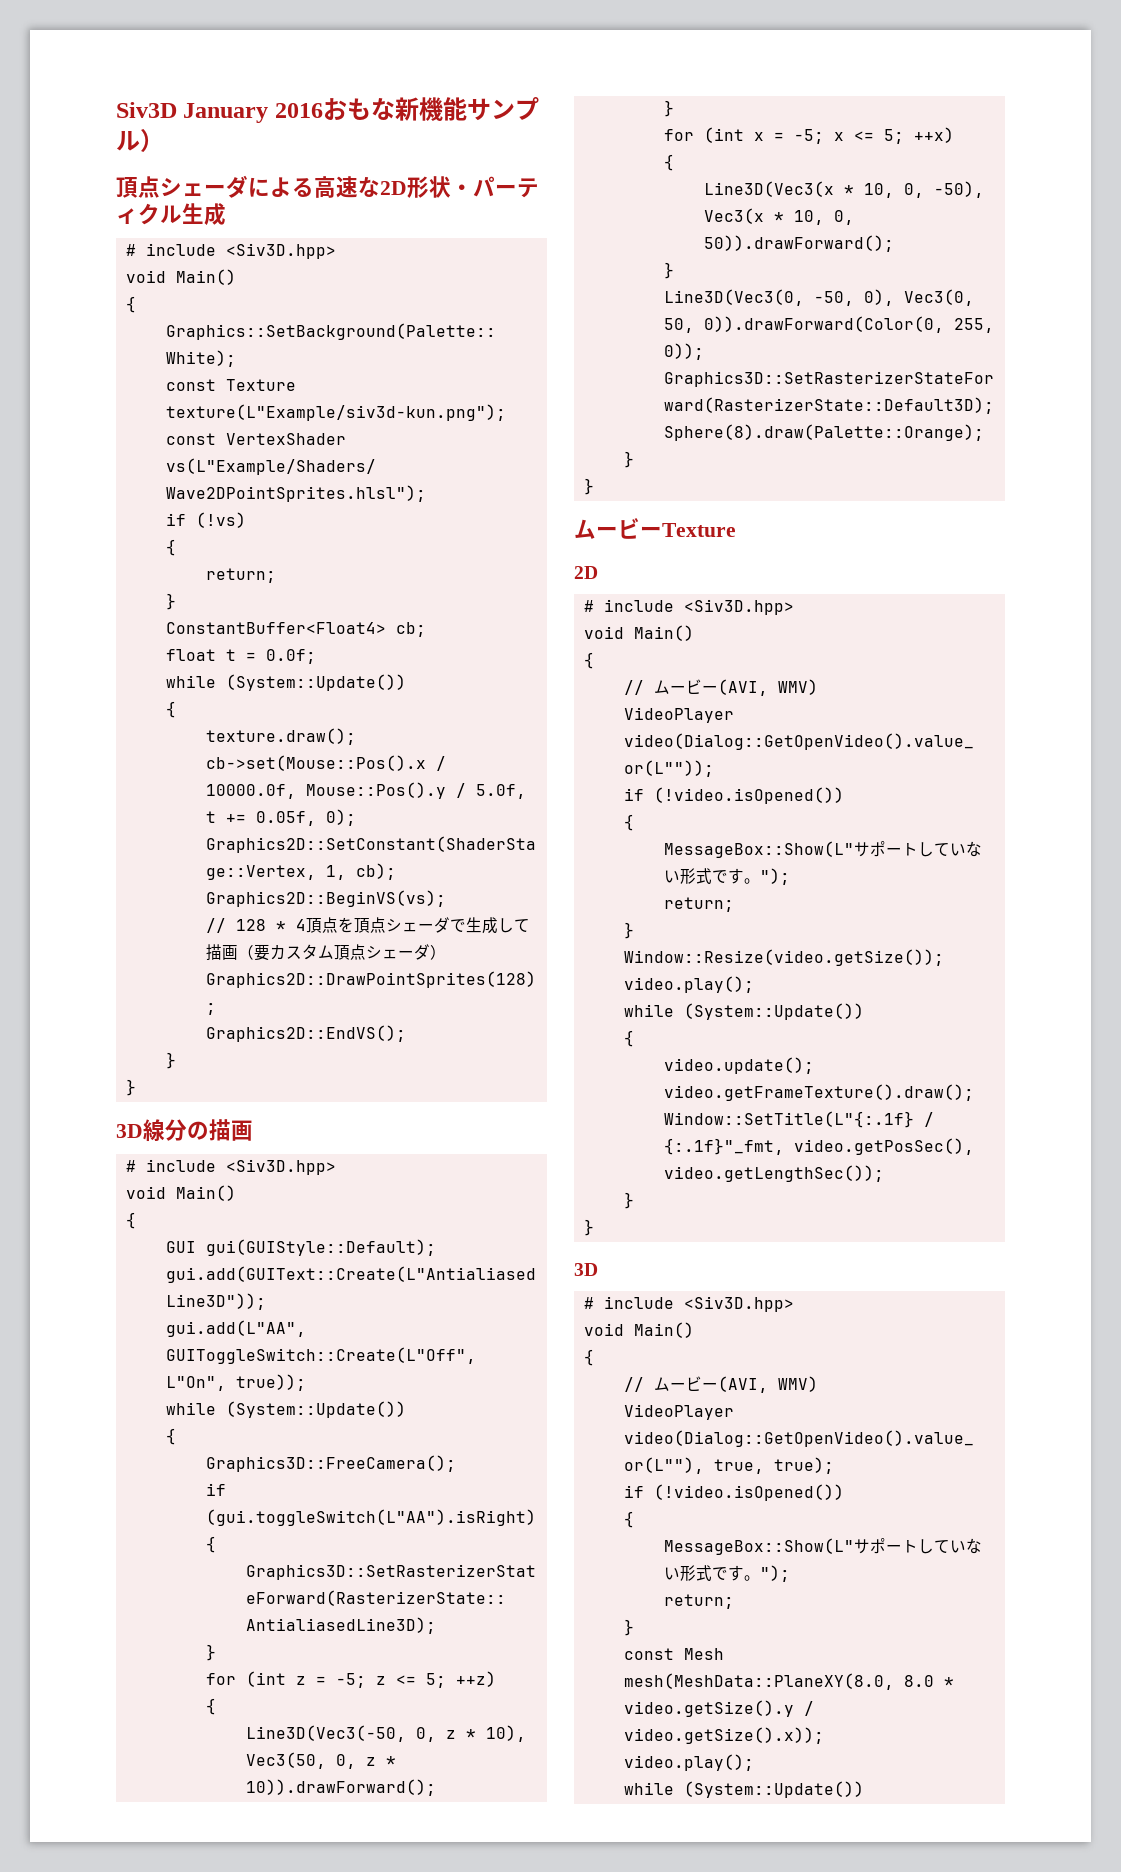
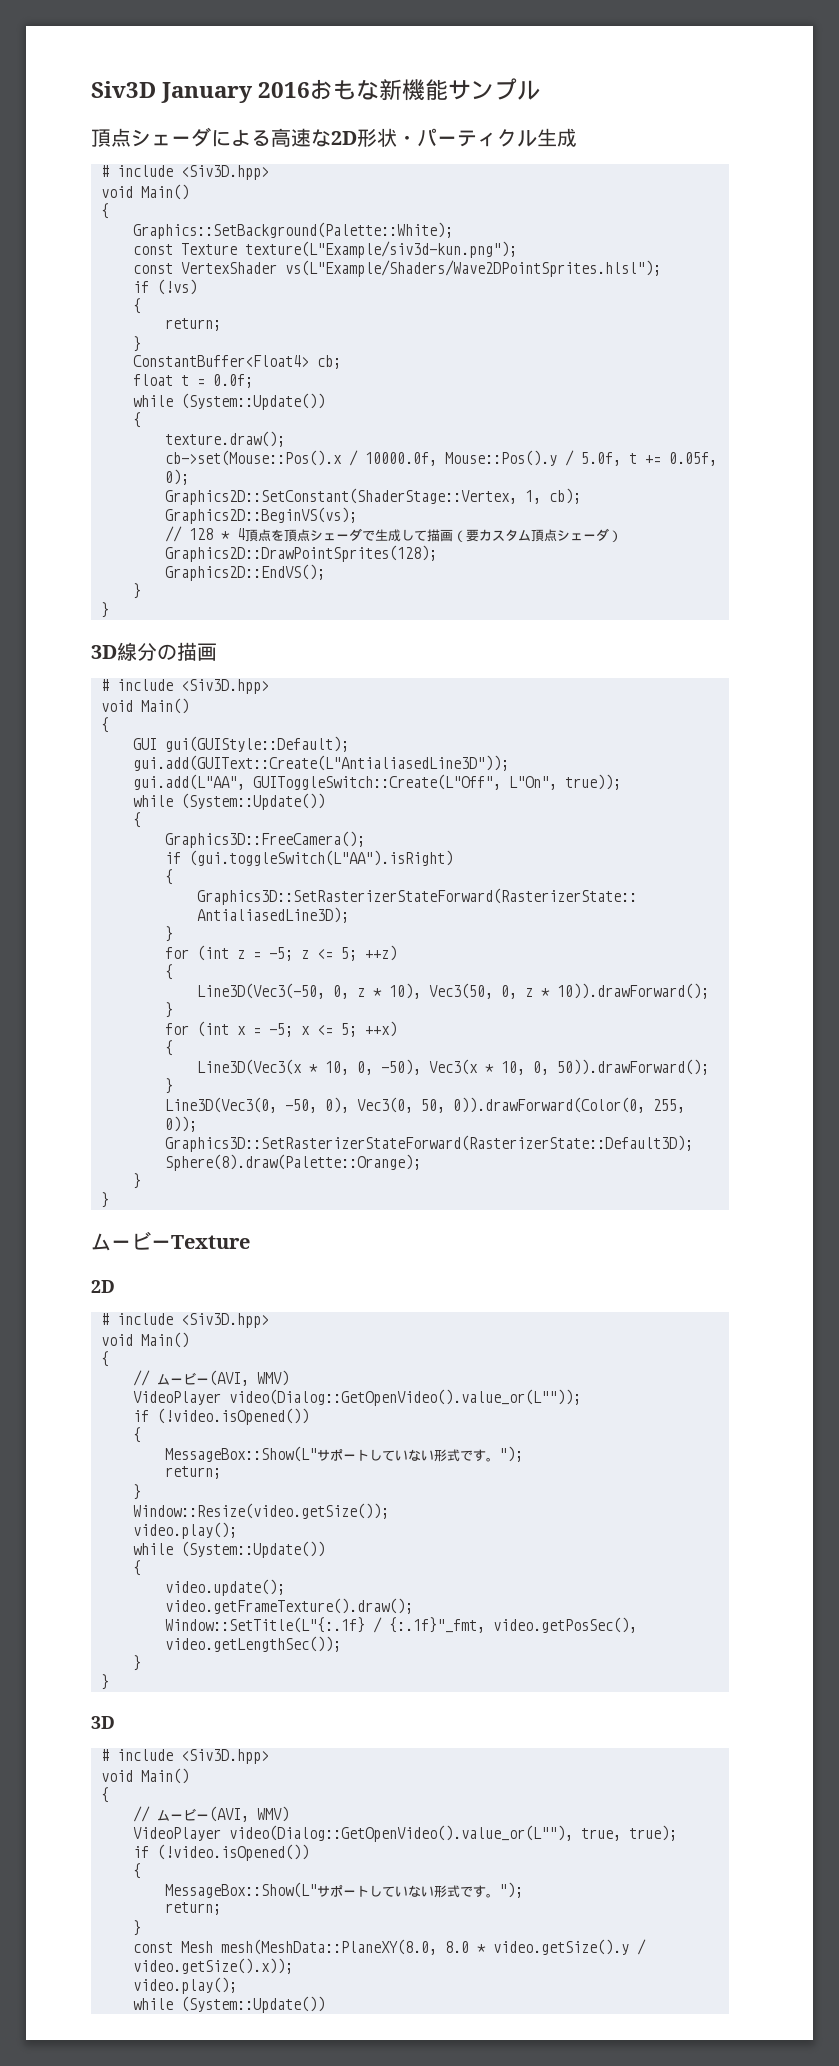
- Siv3D January 2016おもな新機能サンプル）
+ Siv3D January 2016おもな新機能サンプル

